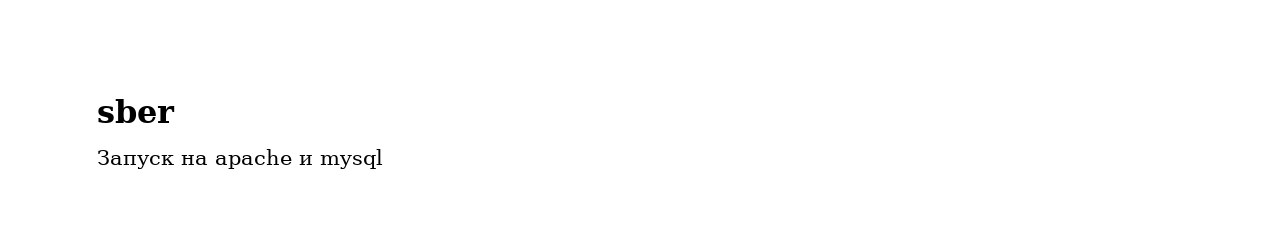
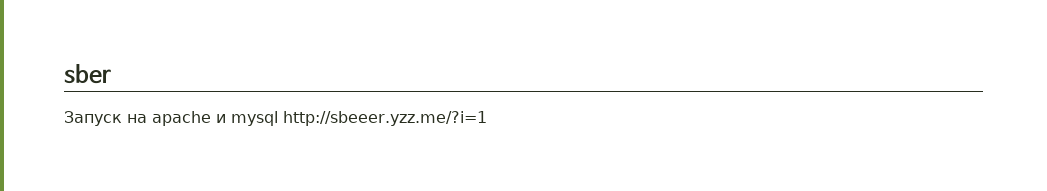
- Запуск на apache и mysql
+ Запуск на apache и mysql http://sbeeer.yzz.me/?i=1

